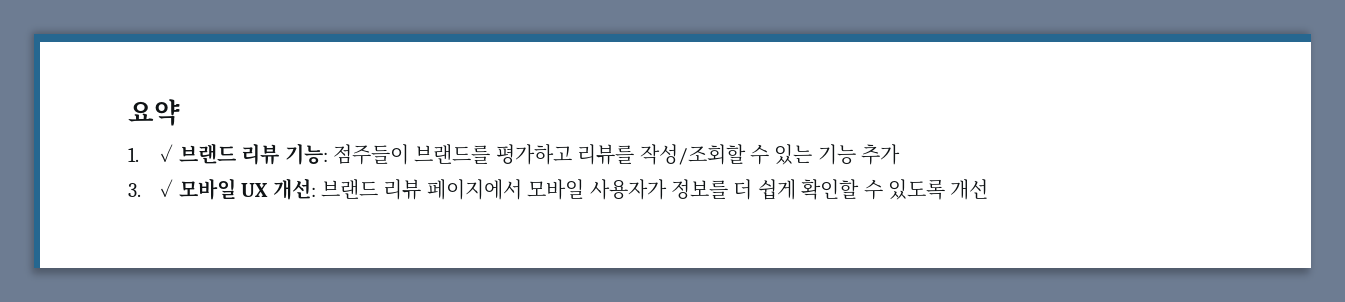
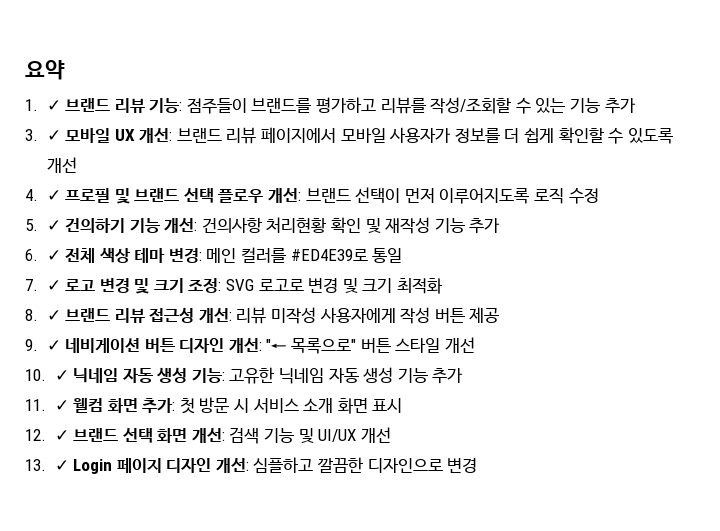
+ 4. ✓ 프로필 및 브랜드 선택 플로우 개선: 브랜드 선택이 먼저 이루어지도록 로직 수정
+ 5. ✓ 건의하기 기능 개선: 건의사항 처리현황 확인 및 재작성 기능 추가
+ 6. ✓ 전체 색상 테마 변경: 메인 컬러를 #ED4E39로 통일
+ 7. ✓ 로고 변경 및 크기 조정: SVG 로고로 변경 및 크기 최적화
+ 8. ✓ 브랜드 리뷰 접근성 개선: 리뷰 미작성 사용자에게 작성 버튼 제공
+ 9. ✓ 네비게이션 버튼 디자인 개선: "← 목록으로" 버튼 스타일 개선
+ 10. ✓ 닉네임 자동 생성 기능: 고유한 닉네임 자동 생성 기능 추가
+ 11. ✓ 웰컴 화면 추가: 첫 방문 시 서비스 소개 화면 표시
+ 12. ✓ 브랜드 선택 화면 개선: 검색 기능 및 UI/UX 개선
+ 13. ✓ Login 페이지 디자인 개선: 심플하고 깔끔한 디자인으로 변경

